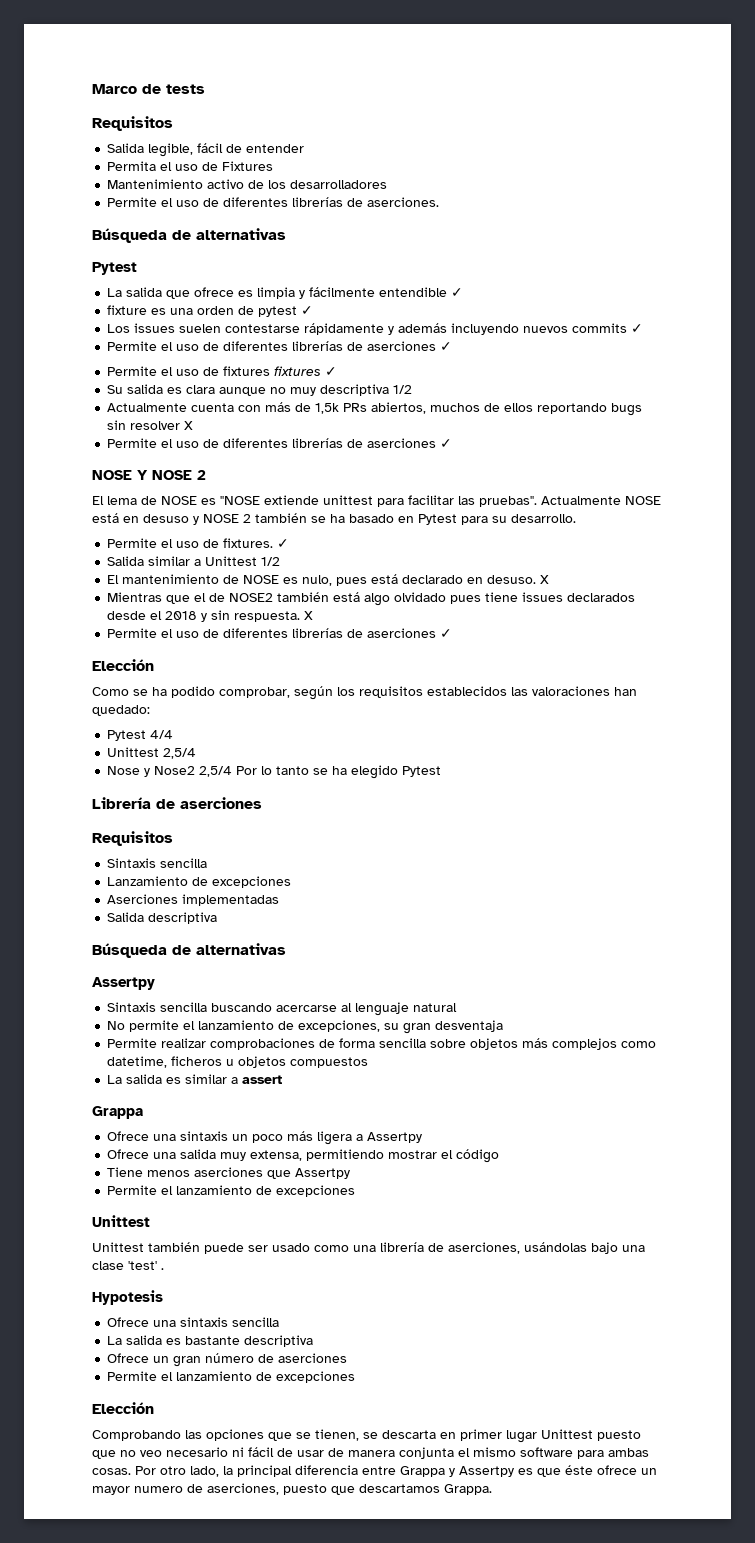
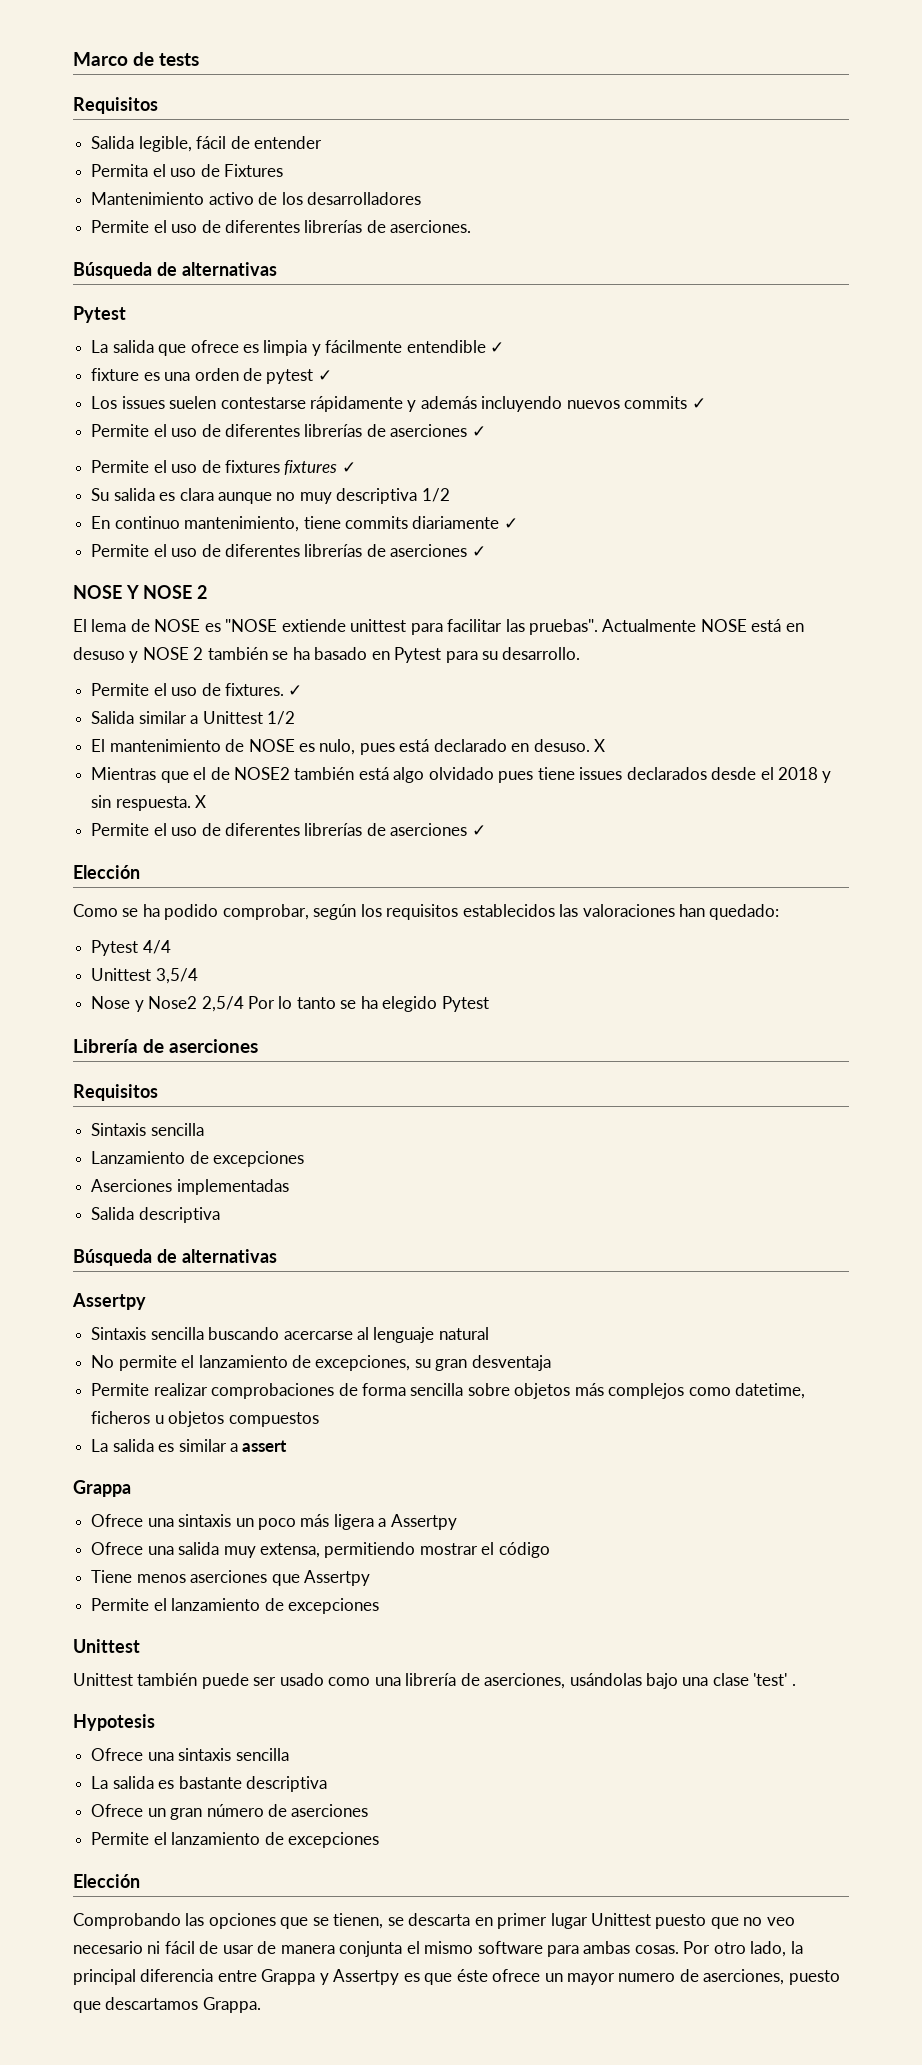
- Actualmente cuenta con más de 1,5k PRs abiertos, muchos de ellos reportando bugs sin resolver X
+ En continuo mantenimiento, tiene commits diariamente ✓
- Unittest 2,5/4
+ Unittest 3,5/4

